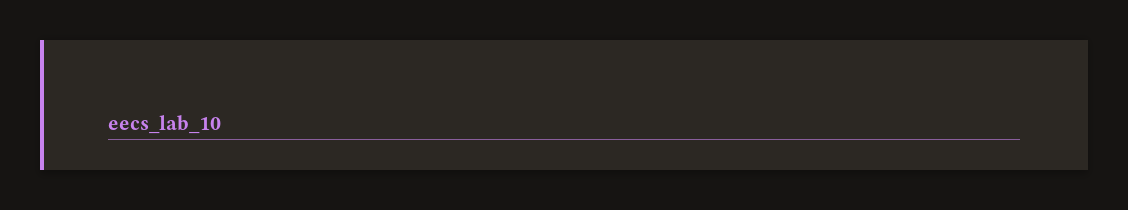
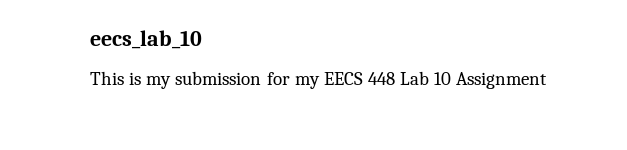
+ This is my submission for my EECS 448 Lab 10 Assignment

